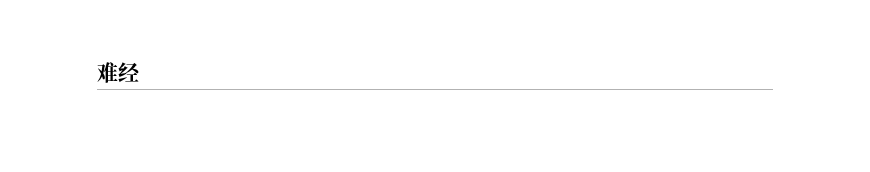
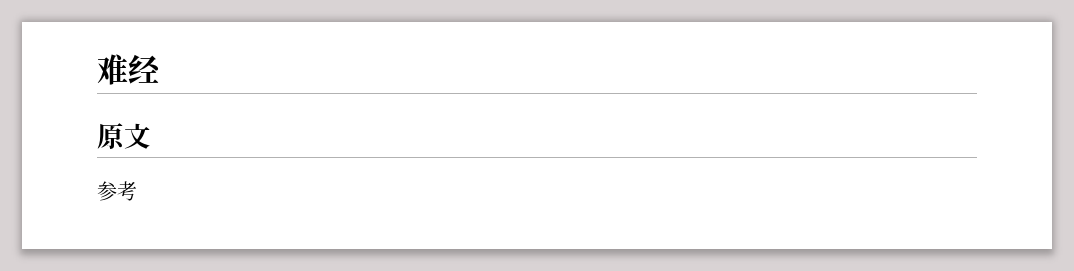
+ 原文
+ 参考

